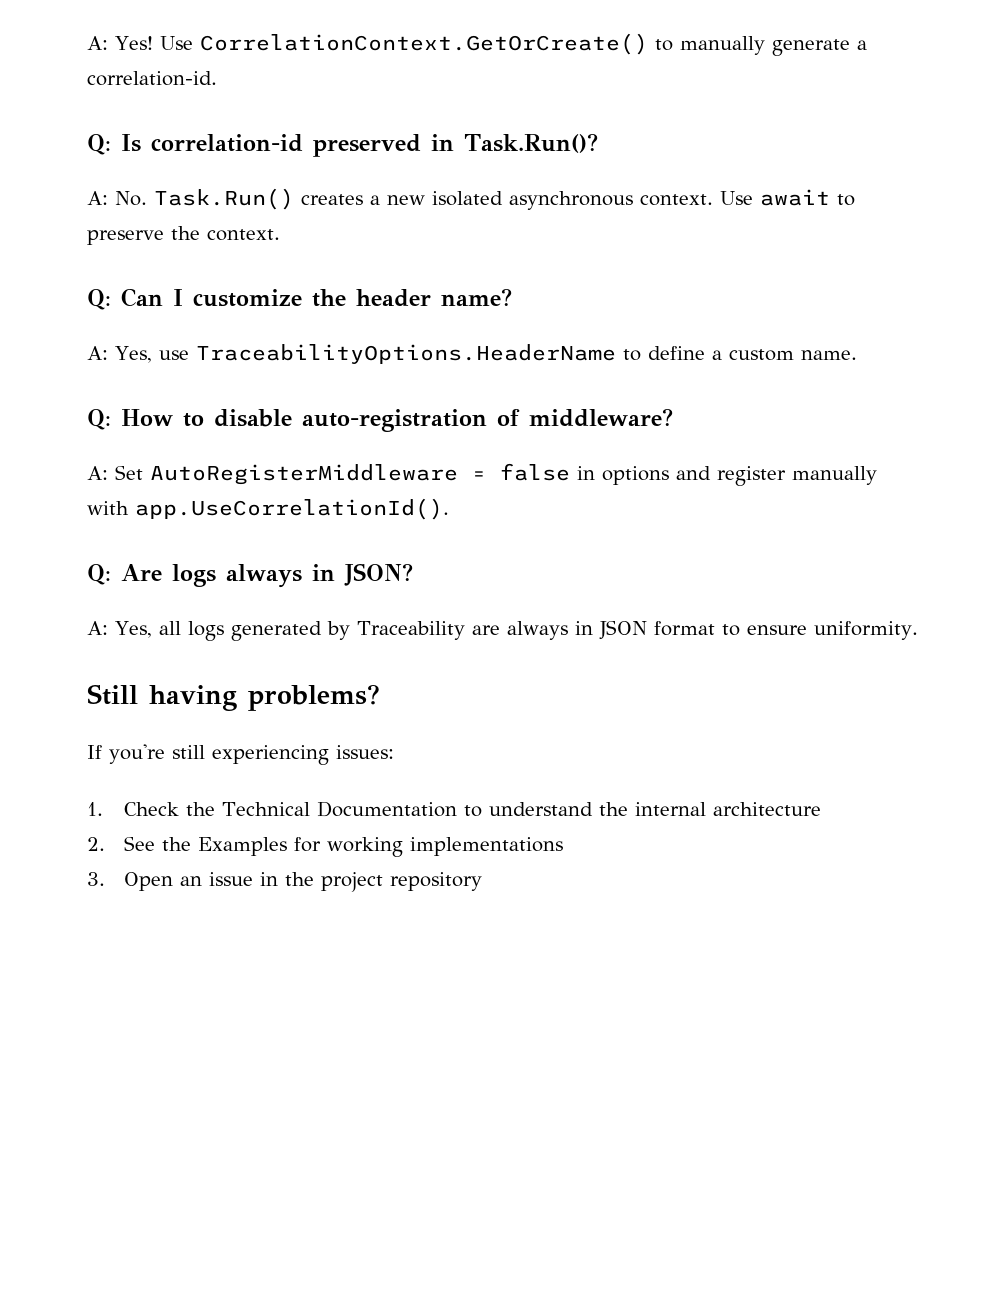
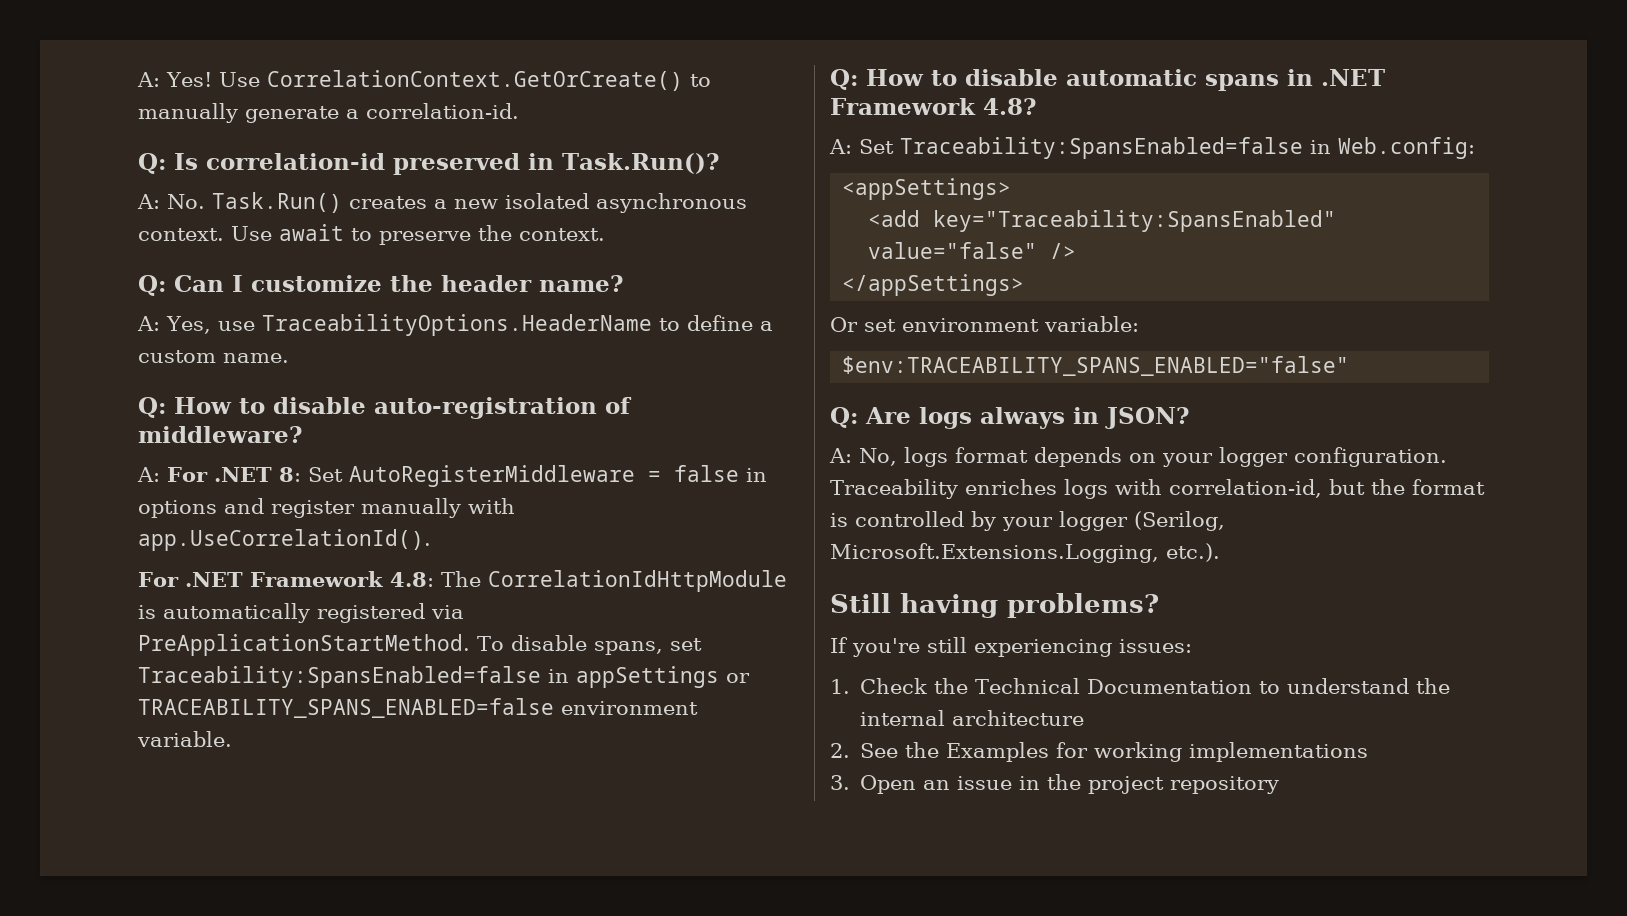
- A: Set AutoRegisterMiddleware = false in options and register manually with app.UseCorrelationId().
+ A: For .NET 8: Set AutoRegisterMiddleware = false in options and register manually with app.UseCorrelationId().
+ For .NET Framework 4.8: The CorrelationIdHttpModule is automatically registered via PreApplicationStartMethod. To disable spans, set Traceability:SpansEnabled=false in appSettings or TRACEABILITY_SPANS_ENABLED=false environment variable.
+ Q: How to disable automatic spans in .NET Framework 4.8?
+ A: Set Traceability:SpansEnabled=false in Web.config:
+ <appSettings>
+ <add key="Traceability:SpansEnabled" value="false" />
+ </appSettings>
+ Or set environment variable:
+ $env:TRACEABILITY_SPANS_ENABLED="false"
- A: Yes, all logs generated by Traceability are always in JSON format to ensure uniformity.
+ A: No, logs format depends on your logger configuration. Traceability enriches logs with correlation-id, but the format is controlled by your logger (Serilog, Microsoft.Extensions.Logging, etc.).

